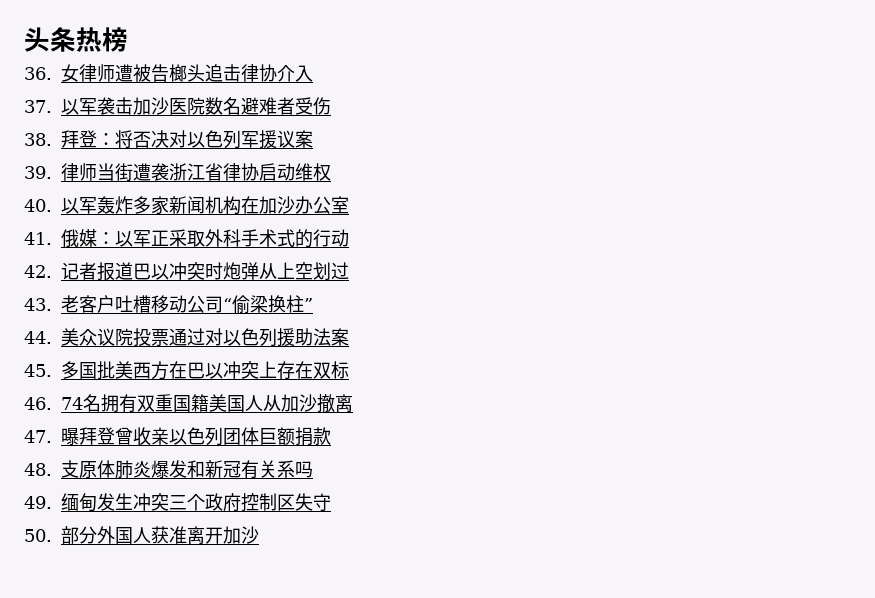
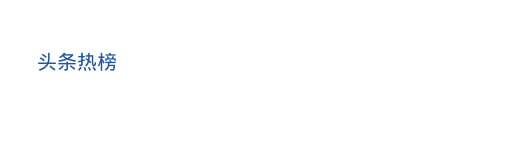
- 36.女律师遭被告榔头追击律协介入
- 37.以军袭击加沙医院数名避难者受伤
- 38.拜登：将否决对以色列军援议案
- 39.律师当街遭袭浙江省律协启动维权
- 40.以军轰炸多家新闻机构在加沙办公室
- 41.俄媒：以军正采取外科手术式的行动
- 42.记者报道巴以冲突时炮弹从上空划过
- 43.老客户吐槽移动公司“偷梁换柱”
- 44.美众议院投票通过对以色列援助法案
- 45.多国批美西方在巴以冲突上存在双标
- 46. 74名拥有双重国籍美国人从加沙撤离
- 47.曝拜登曾收亲以色列团体巨额捐款
- 48.支原体肺炎爆发和新冠有关系吗
- 49.缅甸发生冲突三个政府控制区失守
- 50.部分外国人获准离开加沙

